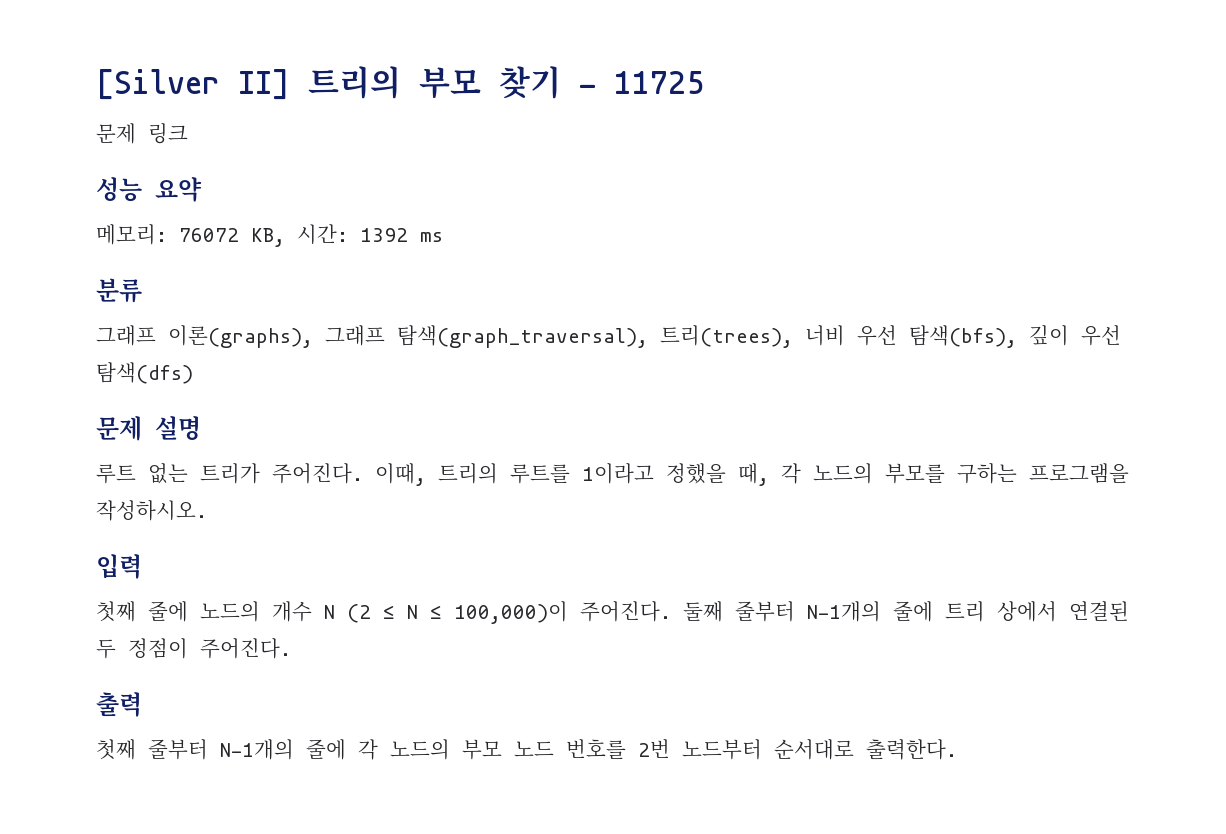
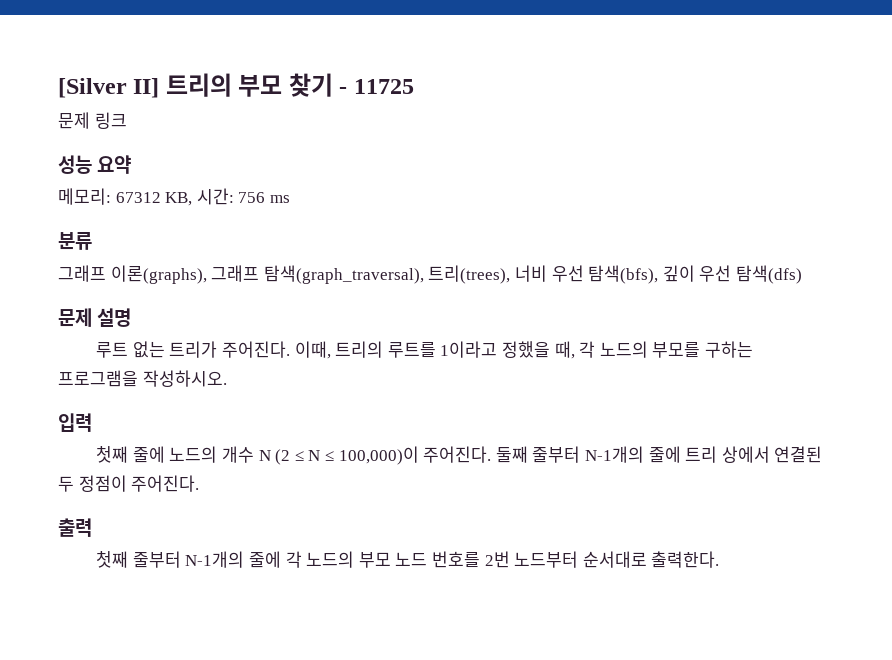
- 메모리: 76072 KB, 시간: 1392 ms
+ 메모리: 67312 KB, 시간: 756 ms

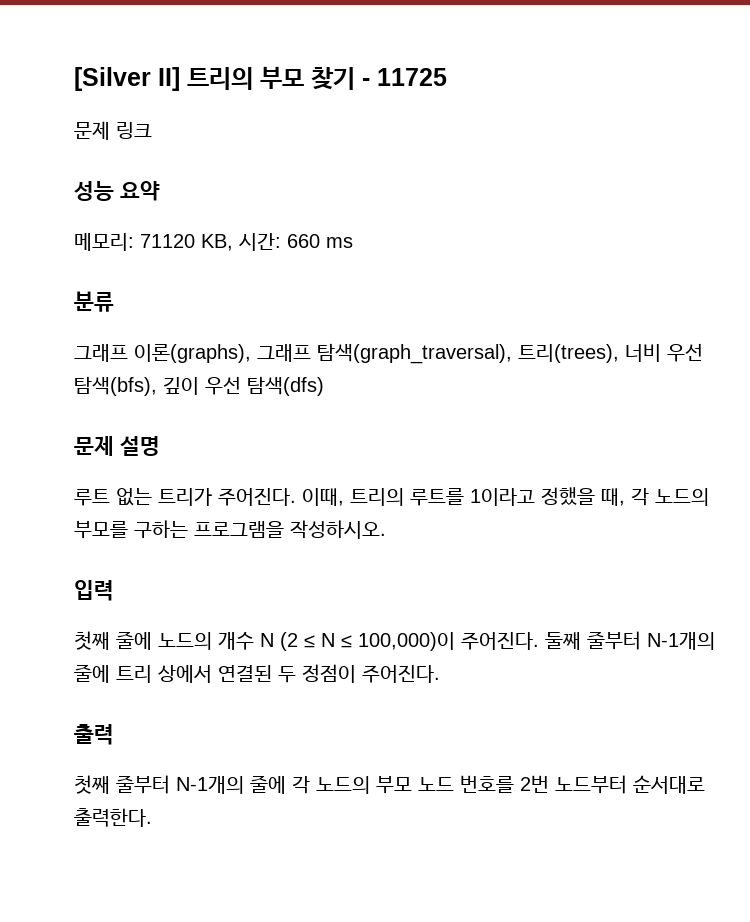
- 메모리: 67312 KB, 시간: 756 ms
+ 메모리: 71120 KB, 시간: 660 ms

